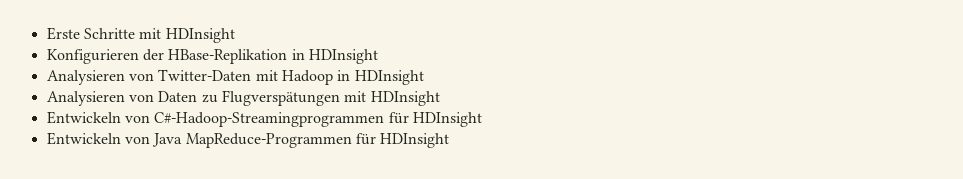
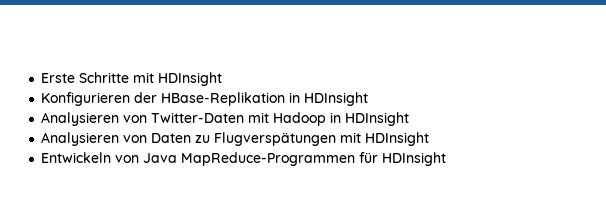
- Entwickeln von C#-Hadoop-Streamingprogrammen für HDInsight

